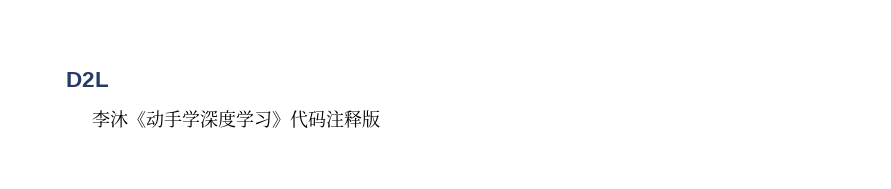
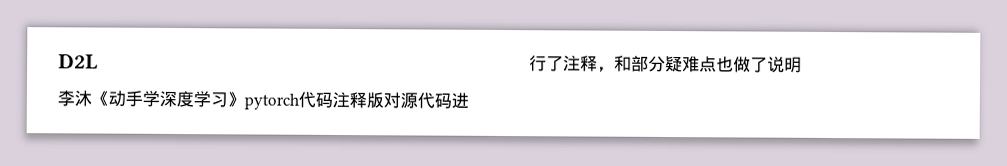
- 李沐《动手学深度学习》代码注释版
+ 李沐《动手学深度学习》pytorch代码注释版对源代码进行了注释，和部分疑难点也做了说明

